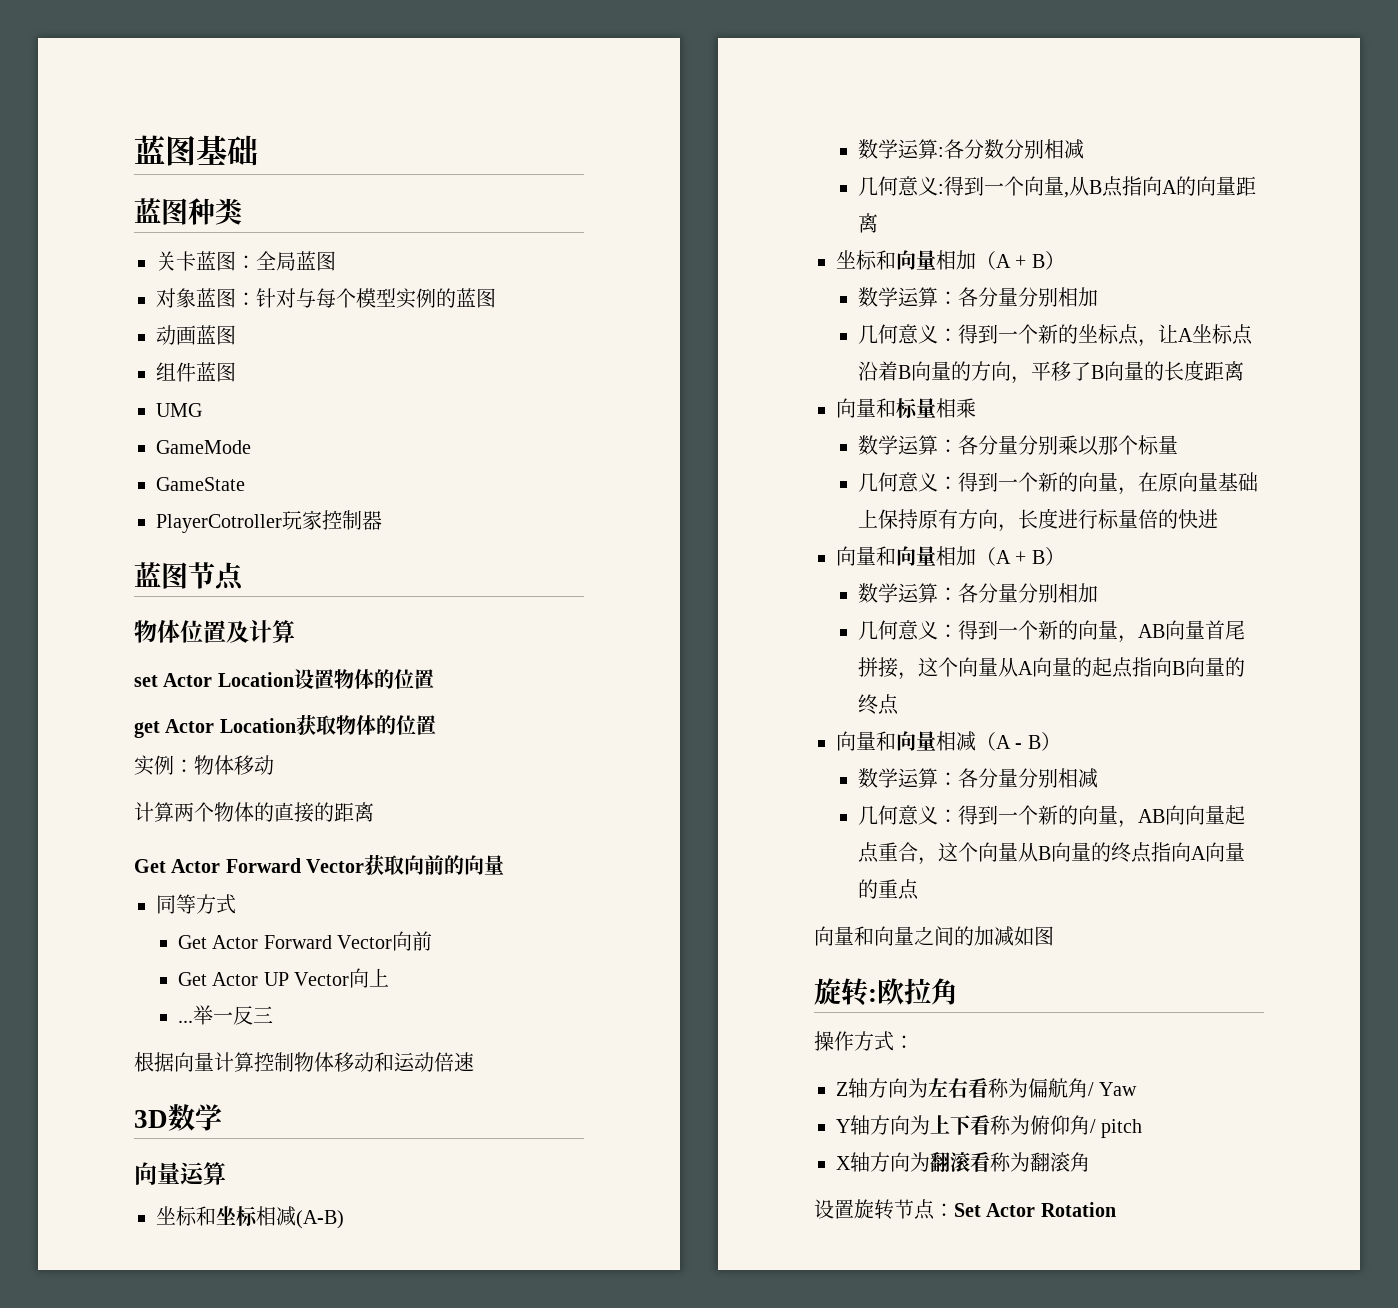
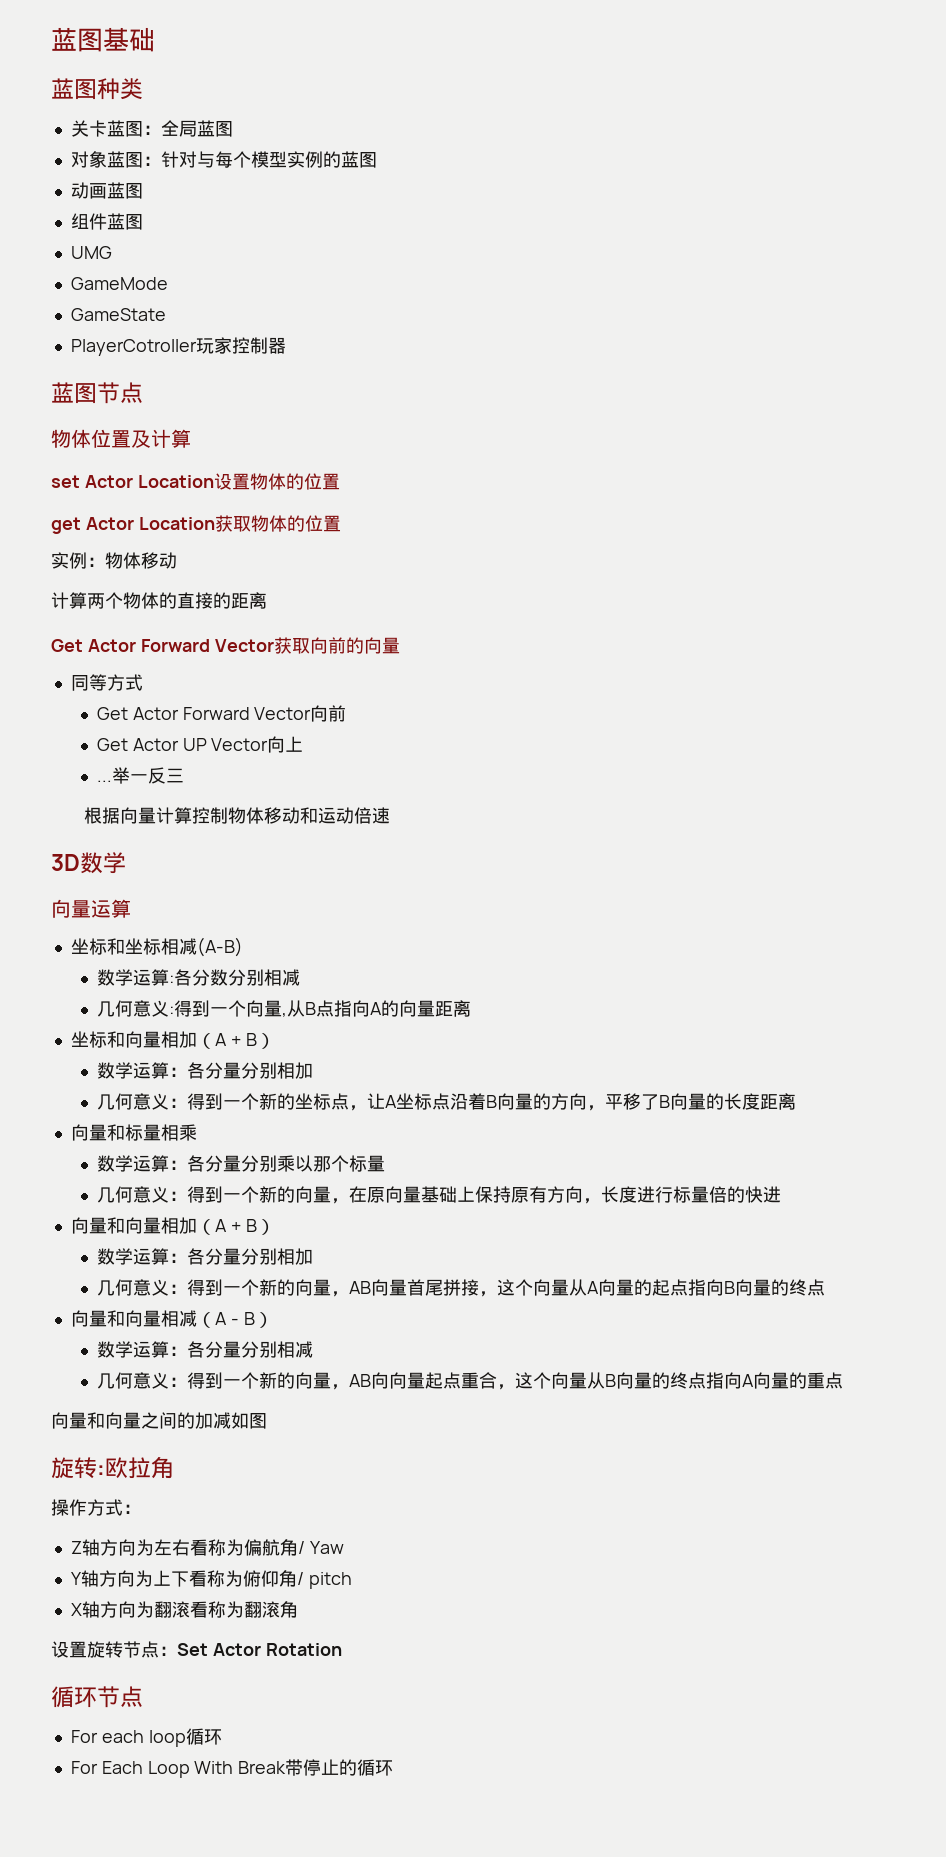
+ 循环节点
+ For each loop循环
+ For Each Loop With Break带停止的循环

